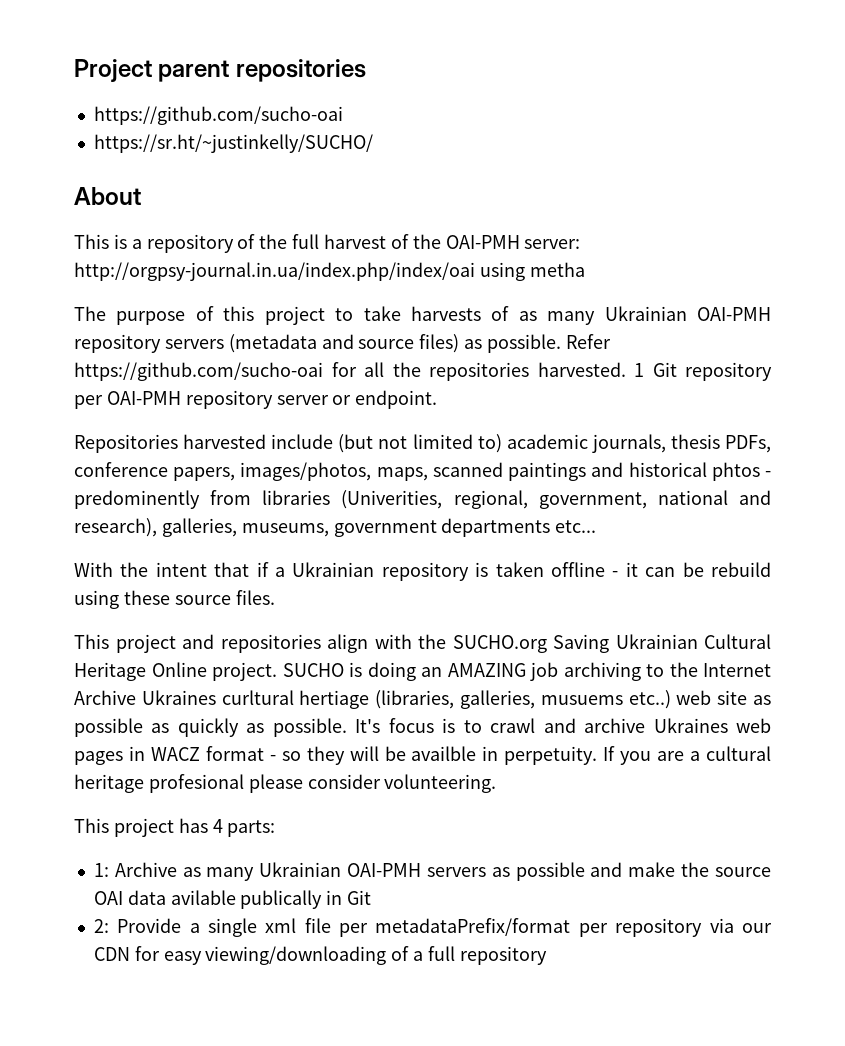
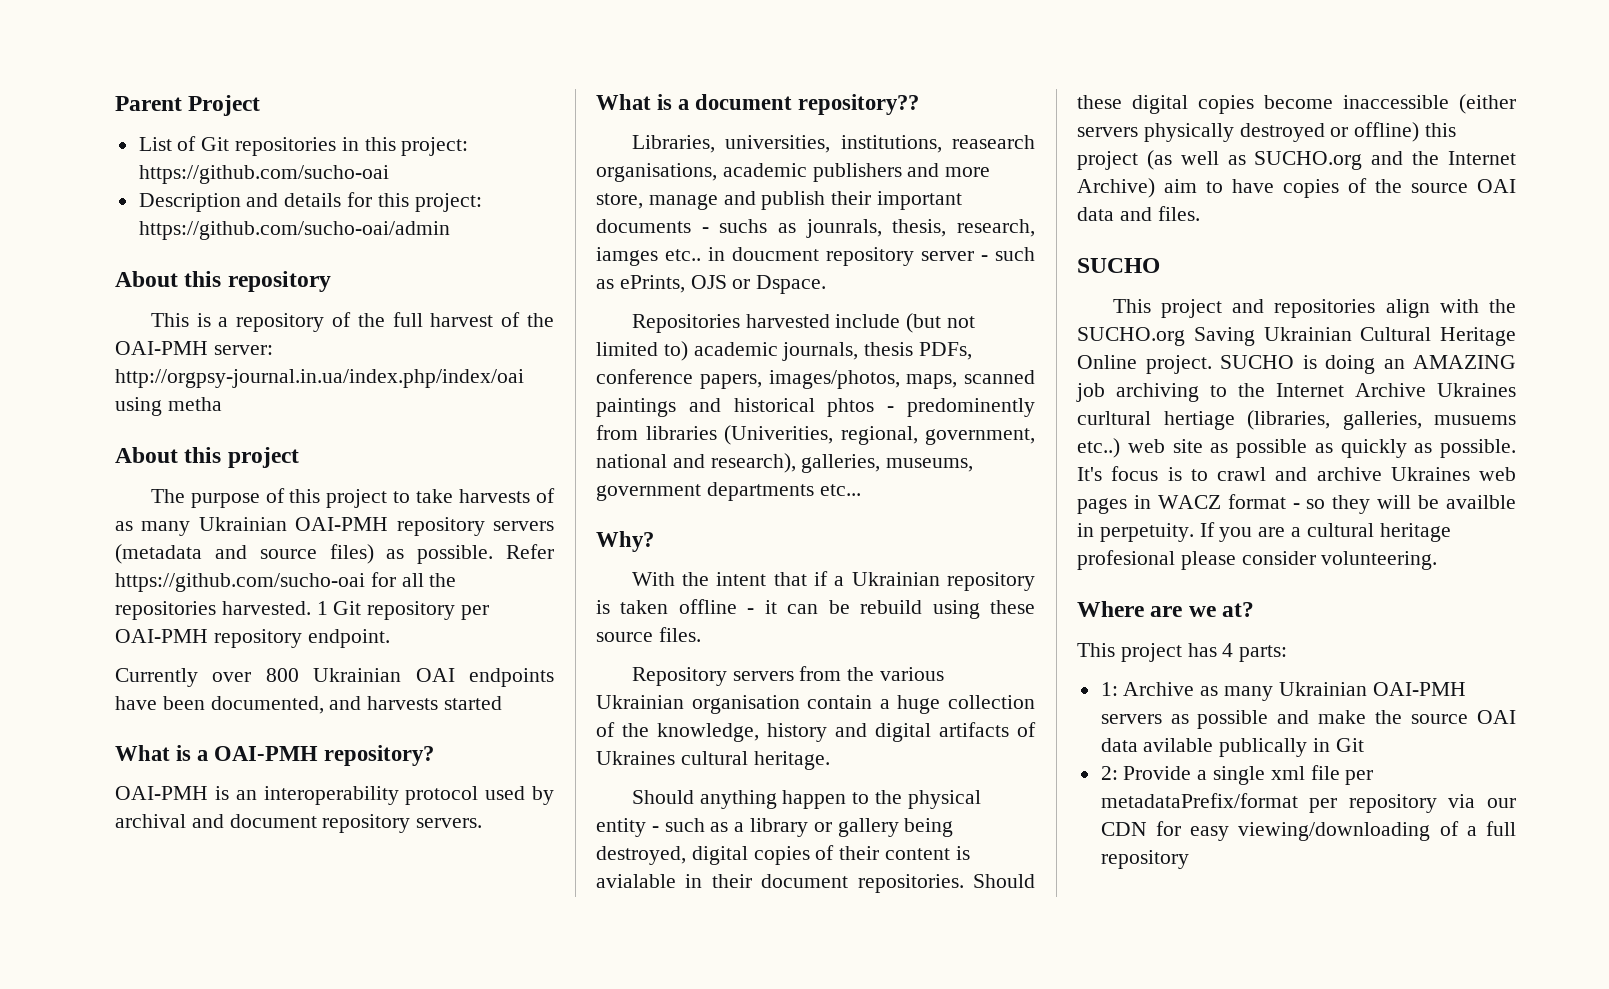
- Project parent repositories
- https://github.com/sucho-oai
- https://sr.ht/~justinkelly/SUCHO/
- About
+ Parent Project
+ List of Git repositories in this project: https://github.com/sucho-oai
+ Description and details for this project: https://github.com/sucho-oai/admin
+ About this repository
+ About this project
- 1 Git repository per OAI-PMH repository server or endpoint.
+ 1 Git repository per OAI-PMH repository endpoint.
+ Currently over 800 Ukrainian OAI endpoints have been documented, and harvests started
+ What is a OAI-PMH repository?
+ OAI-PMH is an interoperability protocol used by archival and document repository servers.
+ What is a document repository??
+ Libraries, universities, institutions, reasearch organisations, academic publishers and more store, manage and publish their important documents - suchs as jounrals, thesis, research, iamges etc.. in doucment repository server - such as ePrints, OJS or Dspace.
+ Why?
+ Repository servers from the various Ukrainian organisation contain a huge collection of the knowledge, history and digital artifacts of Ukraines cultural heritage.
+ Should anything happen to the physical entity - such as a library or gallery being destroyed, digital copies of their content is avialable in their document repositories. Should these digital copies become inaccessible (either servers physically destroyed or offline) this project (as well as SUCHO.org and the Internet Archive) aim to have copies of the source OAI data and files.
+ SUCHO
+ Where are we at?

